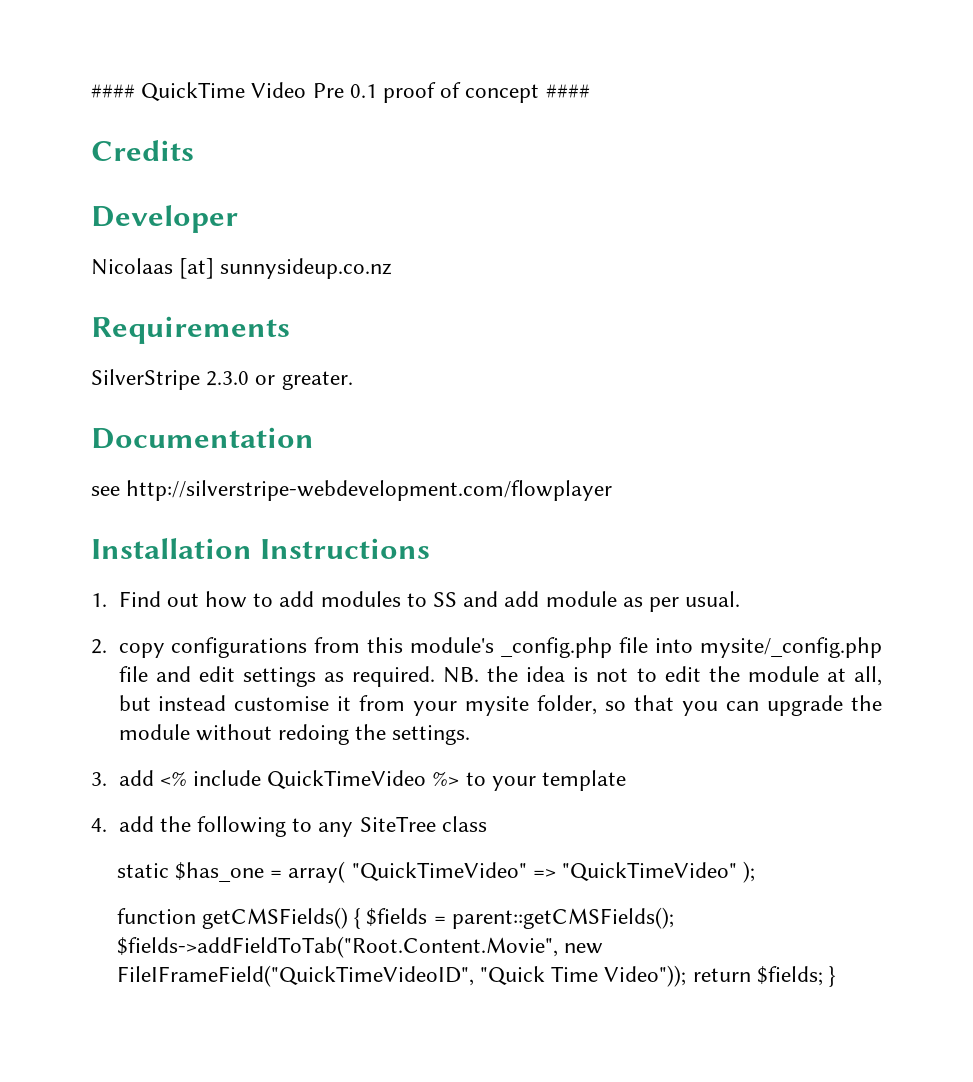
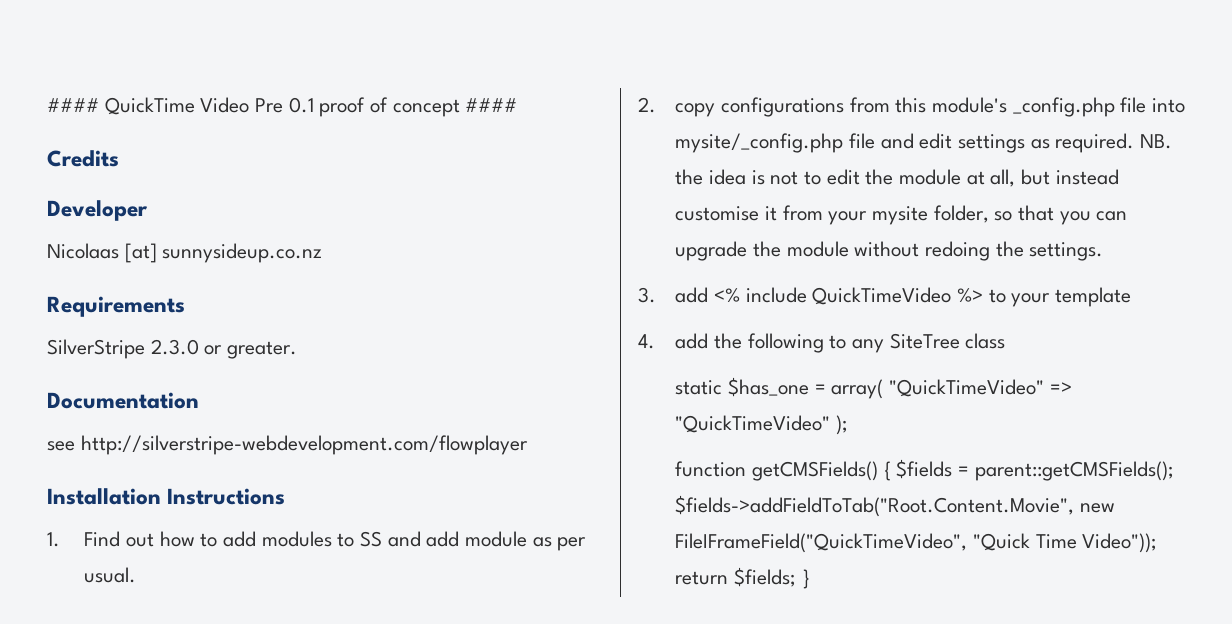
- function getCMSFields() { $fields = parent::getCMSFields(); $fields->addFieldToTab("Root.Content.Movie", new FileIFrameField("QuickTimeVideoID", "Quick Time Video")); return $fields; }
+ function getCMSFields() { $fields = parent::getCMSFields(); $fields->addFieldToTab("Root.Content.Movie", new FileIFrameField("QuickTimeVideo", "Quick Time Video")); return $fields; }

